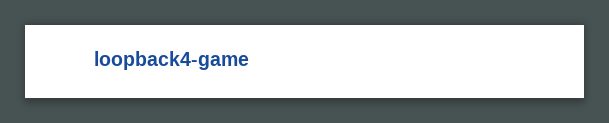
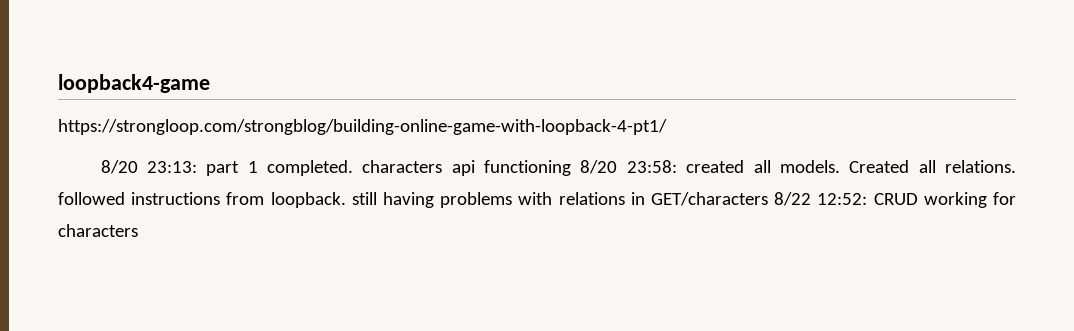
+ https://strongloop.com/strongblog/building-online-game-with-loopback-4-pt1/
+ 8/20 23:13: part 1 completed. characters api functioning 8/20 23:58: created all models. Created all relations. followed instructions from loopback. still having problems with relations in GET/characters 8/22 12:52: CRUD working for characters

